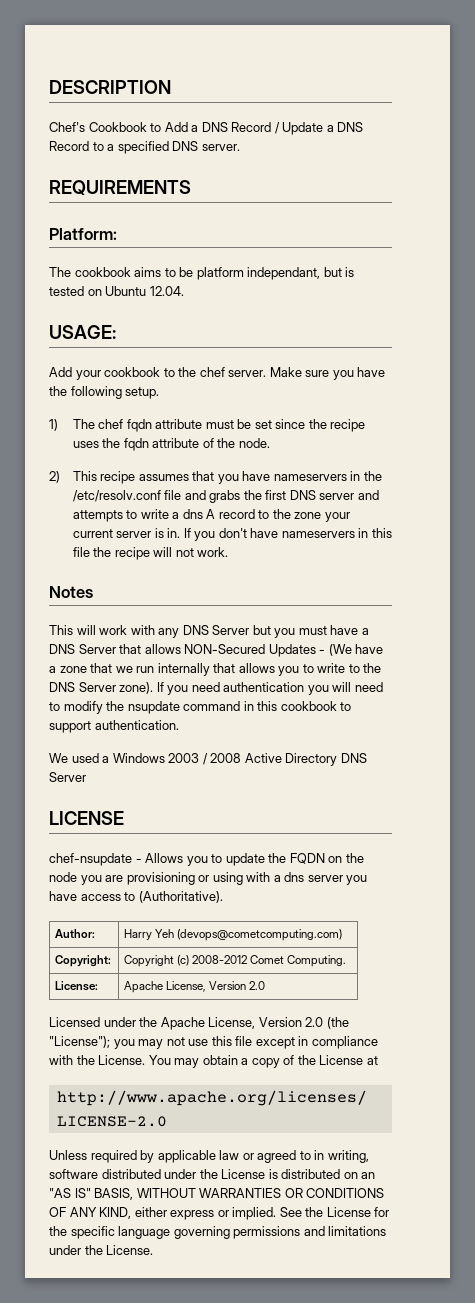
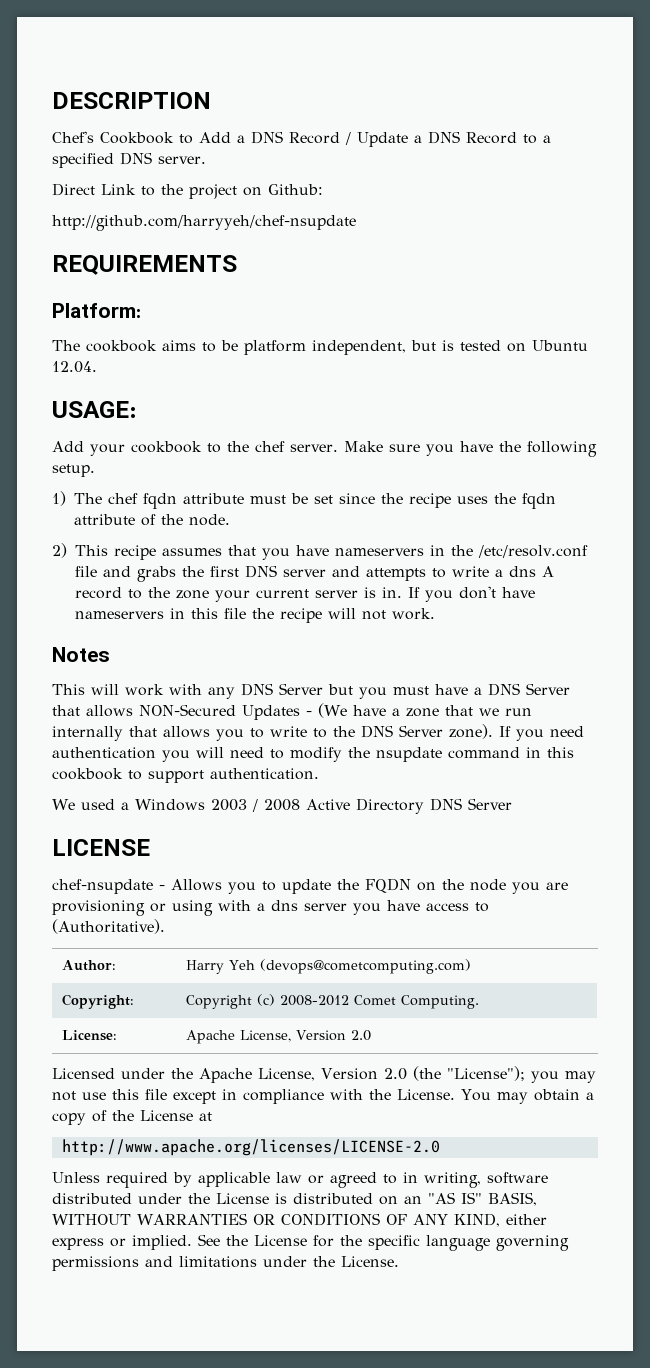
+ Direct Link to the project on Github:
+ http://github.com/harryyeh/chef-nsupdate
- The cookbook aims to be platform independant, but is tested on Ubuntu 12.04.
+ The cookbook aims to be platform independent, but is tested on Ubuntu 12.04.

